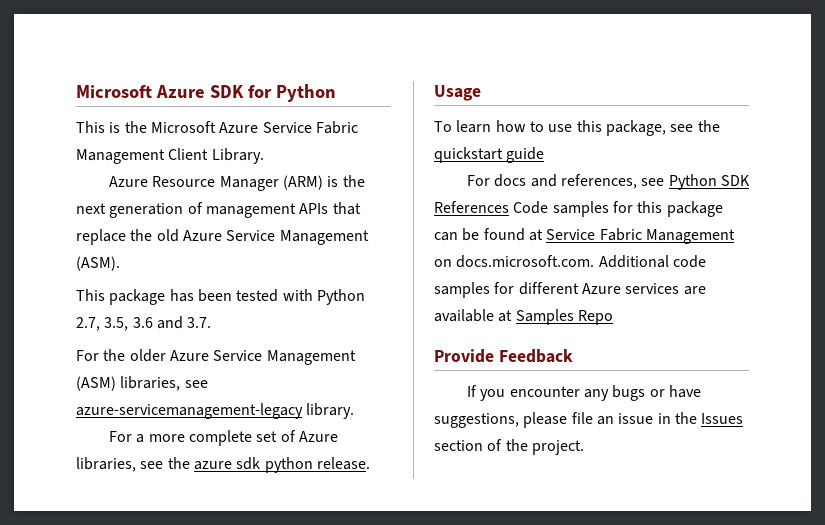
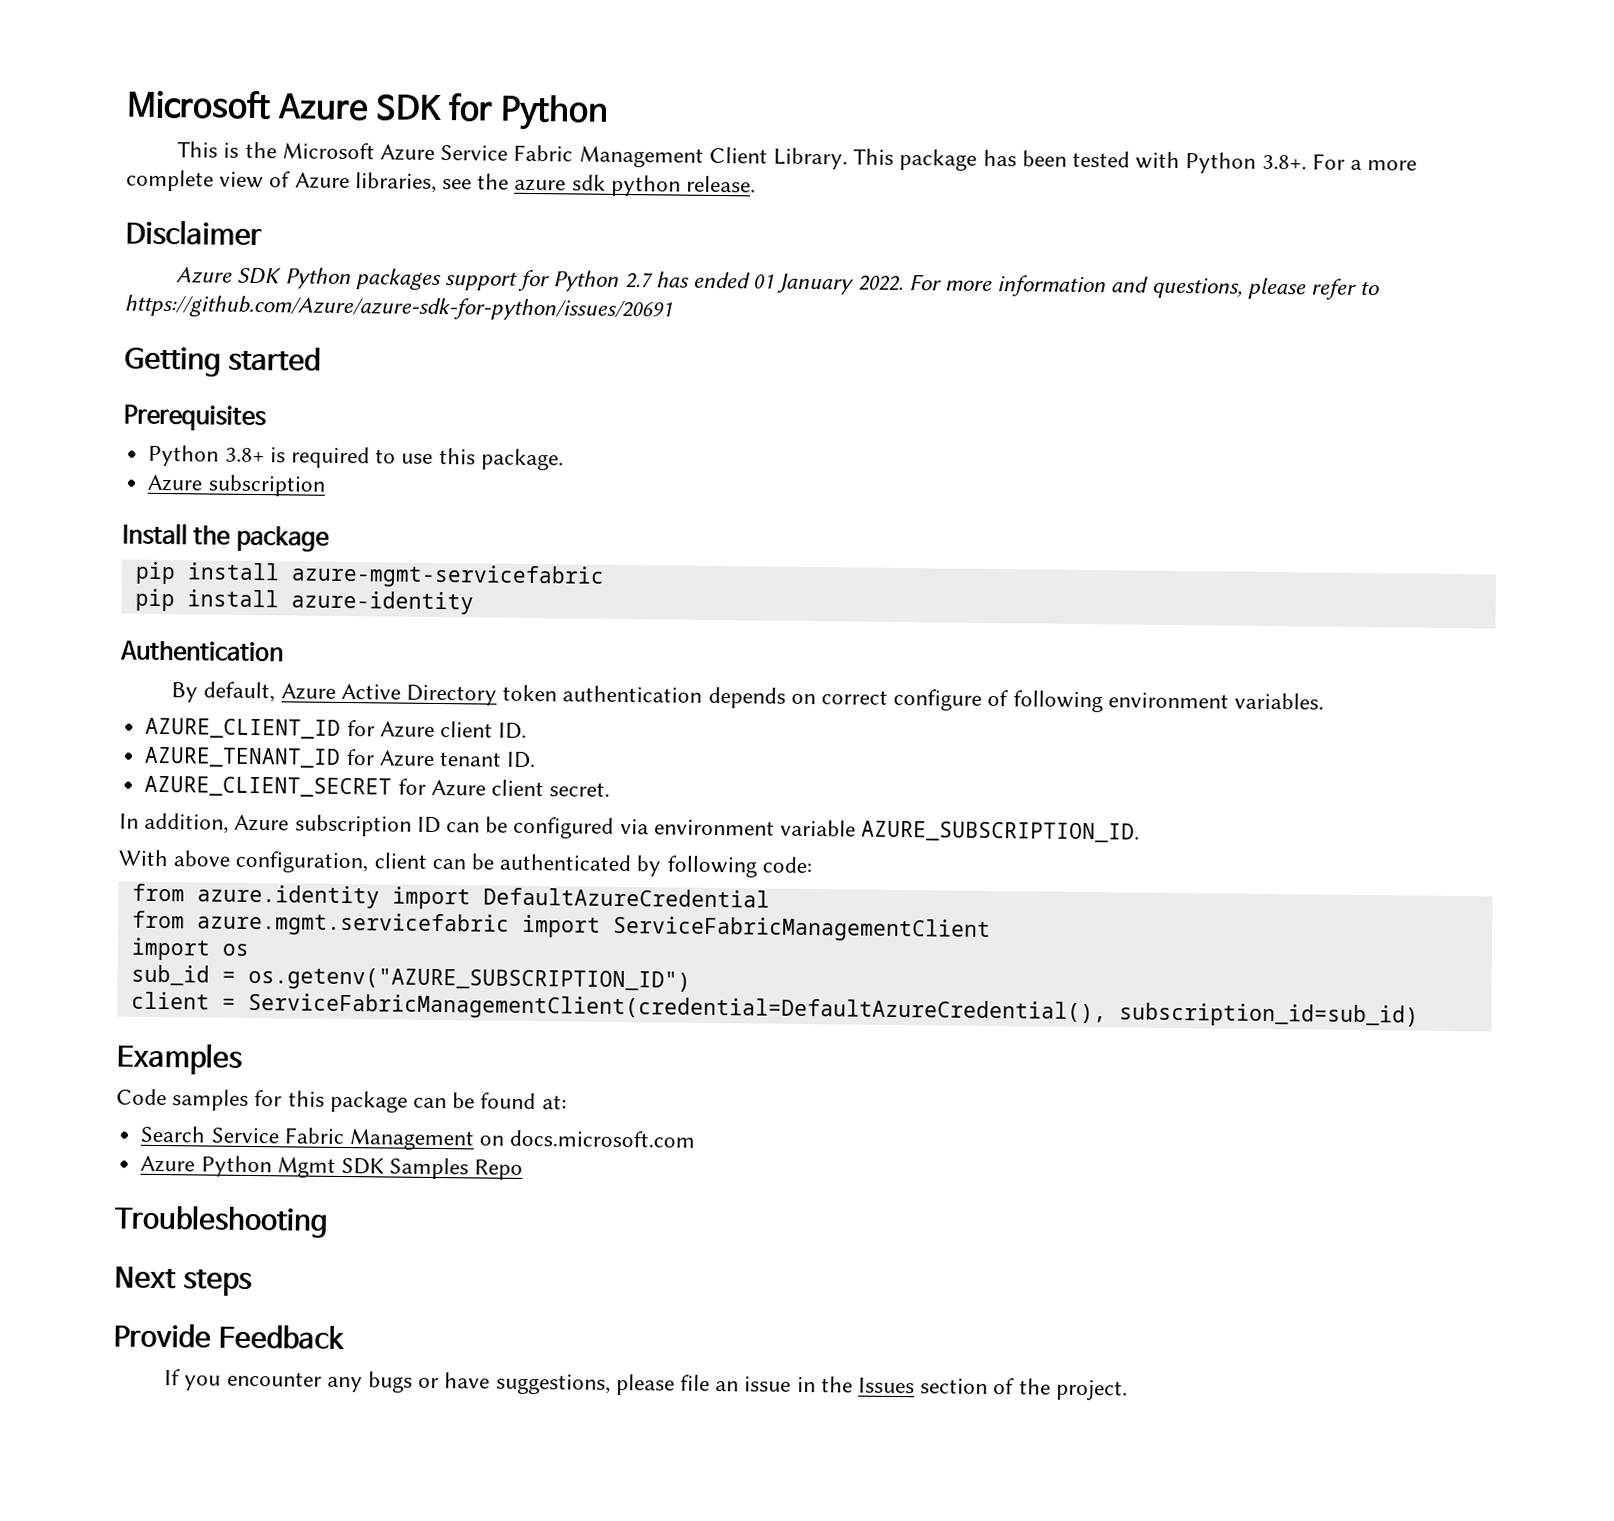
- This is the Microsoft Azure Service Fabric Management Client Library.
- Azure Resource Manager (ARM) is the next generation of management APIs that replace the old Azure Service Management (ASM).
- This package has been tested with Python 2.7, 3.5, 3.6 and 3.7.
- For the older Azure Service Management (ASM) libraries, see azure-servicemanagement-legacy library.
- For a more complete set of Azure libraries, see the azure sdk python release.
+ This is the Microsoft Azure Service Fabric Management Client Library. This package has been tested with Python 3.8+. For a more complete view of Azure libraries, see the azure sdk python release.
- Usage
- To learn how to use this package, see the quickstart guide
- For docs and references, see Python SDK References Code samples for this package can be found at Service Fabric Management on docs.microsoft.com. Additional code samples for different Azure services are available at Samples Repo
+ Disclaimer
+ Azure SDK Python packages support for Python 2.7 has ended 01 January 2022. For more information and questions, please refer to https://github.com/Azure/azure-sdk-for-python/issues/20691
+ Getting started
+ Prerequisites
+ Python 3.8+ is required to use this package.
+ Azure subscription
+ Install the package
+ pip install azure-mgmt-servicefabric
+ pip install azure-identity
+ Authentication
+ By default, Azure Active Directory token authentication depends on correct configure of following environment variables.
+ AZURE_CLIENT_ID for Azure client ID.
+ AZURE_TENANT_ID for Azure tenant ID.
+ AZURE_CLIENT_SECRET for Azure client secret.
+ In addition, Azure subscription ID can be configured via environment variable AZURE_SUBSCRIPTION_ID.
+ With above configuration, client can be authenticated by following code:
+ from azure.identity import DefaultAzureCredential
+ from azure.mgmt.servicefabric import ServiceFabricManagementClient
+ import os
+ sub_id = os.getenv("AZURE_SUBSCRIPTION_ID")
+ client = ServiceFabricManagementClient(credential=DefaultAzureCredential(), subscription_id=sub_id)
+ Examples
+ Code samples for this package can be found at:
+ Search Service Fabric Management on docs.microsoft.com
+ Azure Python Mgmt SDK Samples Repo
+ Troubleshooting
+ Next steps

